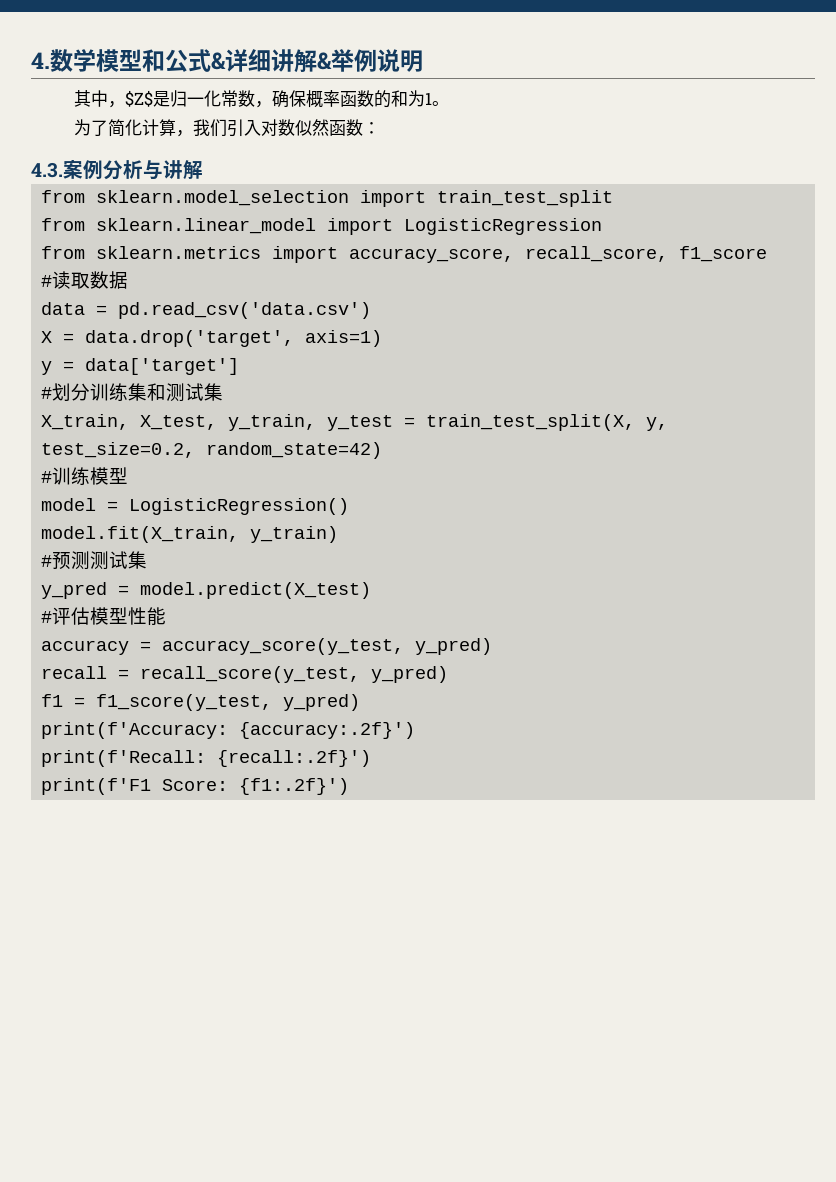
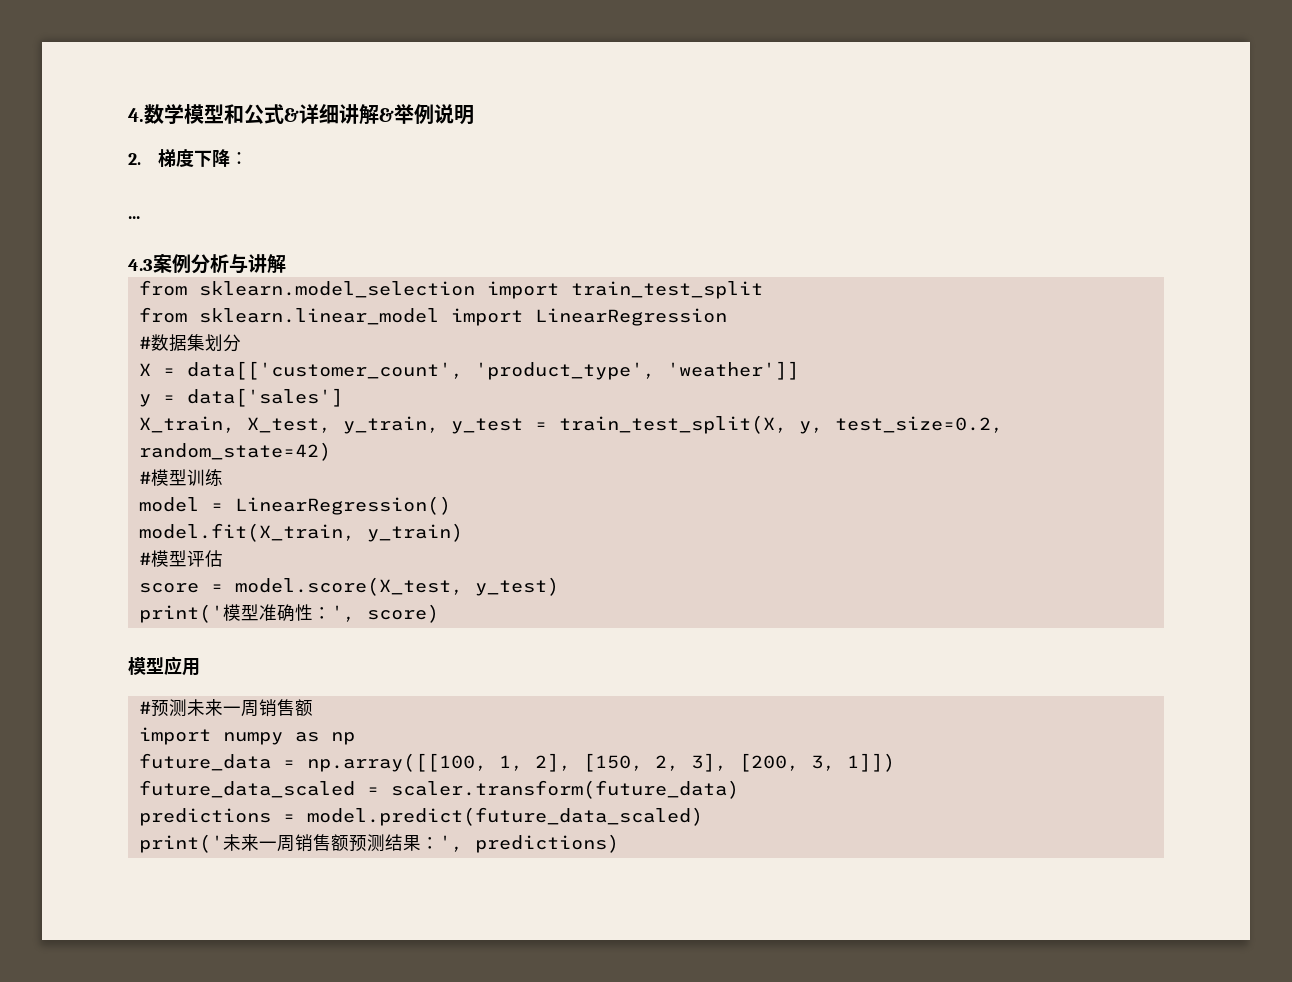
- 其中，$Z$是归一化常数，确保概率函数的和为1。
- 为了简化计算，我们引入对数似然函数：
+ 2.梯度下降：
- 4.3.案例分析与讲解
+ ...
+ 4.3案例分析与讲解
- from sklearn.linear_model import LogisticRegression
- from sklearn.metrics import accuracy_score, recall_score, f1_score
- #读取数据
- data = pd.read_csv('data.csv')
+ from sklearn.linear_model import LinearRegression
+ #数据集划分
- X = data.drop('target', axis=1)
+ X = data[['customer_count', 'product_type', 'weather']]
- y = data['target']
- #划分训练集和测试集
+ y = data['sales']
- #训练模型
+ #模型训练
- model = LogisticRegression()
+ model = LinearRegression()
- #预测测试集
- y_pred = model.predict(X_test)
- #评估模型性能
- accuracy = accuracy_score(y_test, y_pred)
- recall = recall_score(y_test, y_pred)
- f1 = f1_score(y_test, y_pred)
- print(f'Accuracy: {accuracy:.2f}')
- print(f'Recall: {recall:.2f}')
- print(f'F1 Score: {f1:.2f}')
+ #模型评估
+ score = model.score(X_test, y_test)
+ print('模型准确性：', score)
+ 模型应用
+ #预测未来一周销售额
+ import numpy as np
+ future_data = np.array([[100, 1, 2], [150, 2, 3], [200, 3, 1]])
+ future_data_scaled = scaler.transform(future_data)
+ predictions = model.predict(future_data_scaled)
+ print('未来一周销售额预测结果：', predictions)

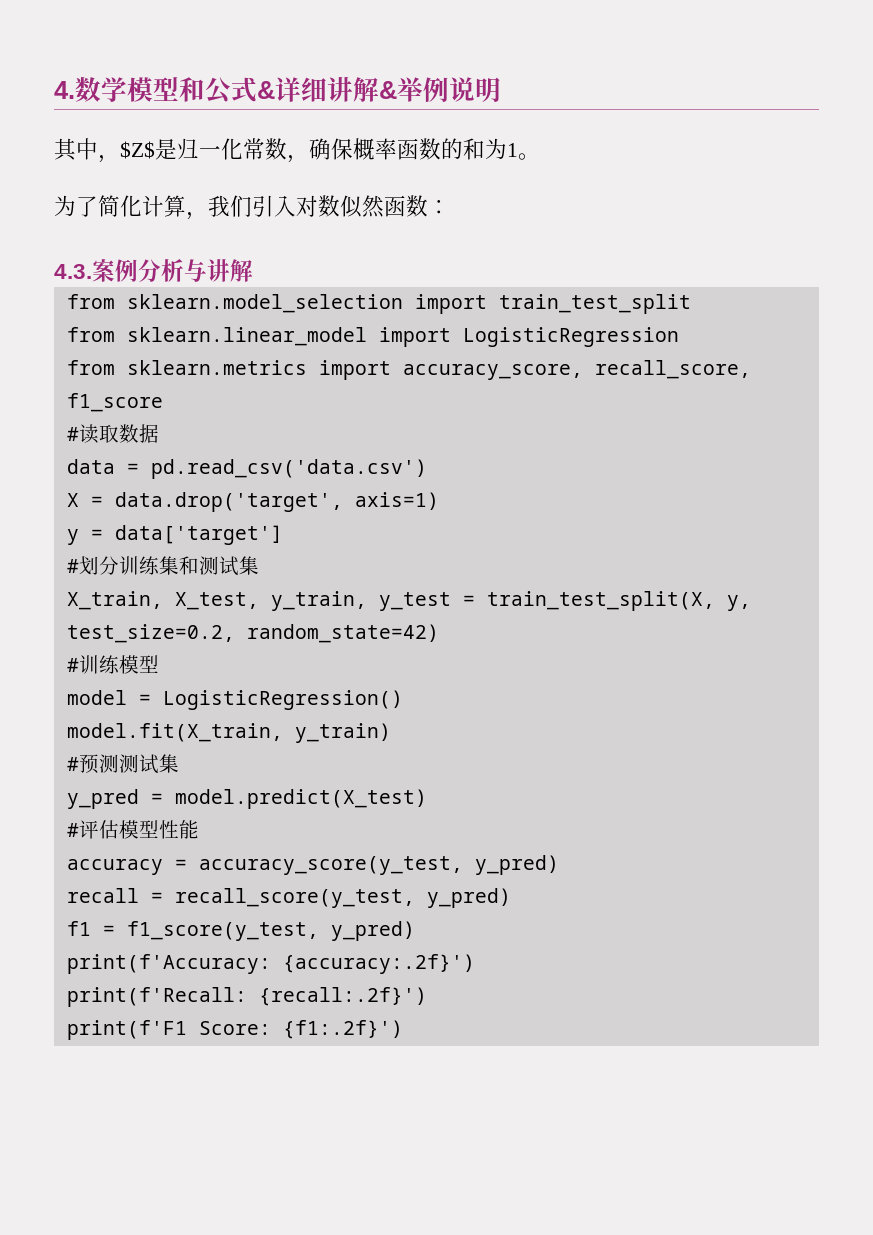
- 2.梯度下降：
+ 其中，$Z$是归一化常数，确保概率函数的和为1。
+ 为了简化计算，我们引入对数似然函数：
- ...
- 4.3案例分析与讲解
+ 4.3.案例分析与讲解
- from sklearn.linear_model import LinearRegression
- #数据集划分
+ from sklearn.linear_model import LogisticRegression
+ from sklearn.metrics import accuracy_score, recall_score, f1_score
+ #读取数据
+ data = pd.read_csv('data.csv')
- X = data[['customer_count', 'product_type', 'weather']]
+ X = data.drop('target', axis=1)
- y = data['sales']
+ y = data['target']
+ #划分训练集和测试集
- #模型训练
+ #训练模型
- model = LinearRegression()
+ model = LogisticRegression()
- #模型评估
- score = model.score(X_test, y_test)
- print('模型准确性：', score)
- 模型应用
- #预测未来一周销售额
- import numpy as np
- future_data = np.array([[100, 1, 2], [150, 2, 3], [200, 3, 1]])
- future_data_scaled = scaler.transform(future_data)
- predictions = model.predict(future_data_scaled)
- print('未来一周销售额预测结果：', predictions)
+ #预测测试集
+ y_pred = model.predict(X_test)
+ #评估模型性能
+ accuracy = accuracy_score(y_test, y_pred)
+ recall = recall_score(y_test, y_pred)
+ f1 = f1_score(y_test, y_pred)
+ print(f'Accuracy: {accuracy:.2f}')
+ print(f'Recall: {recall:.2f}')
+ print(f'F1 Score: {f1:.2f}')

